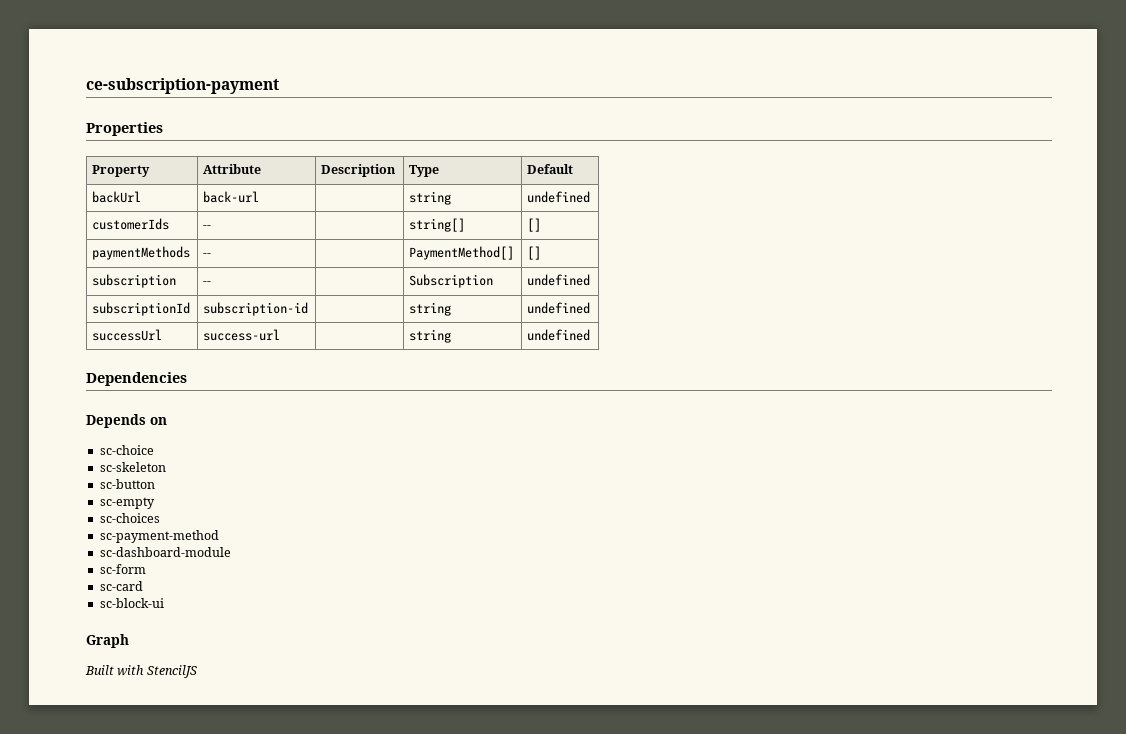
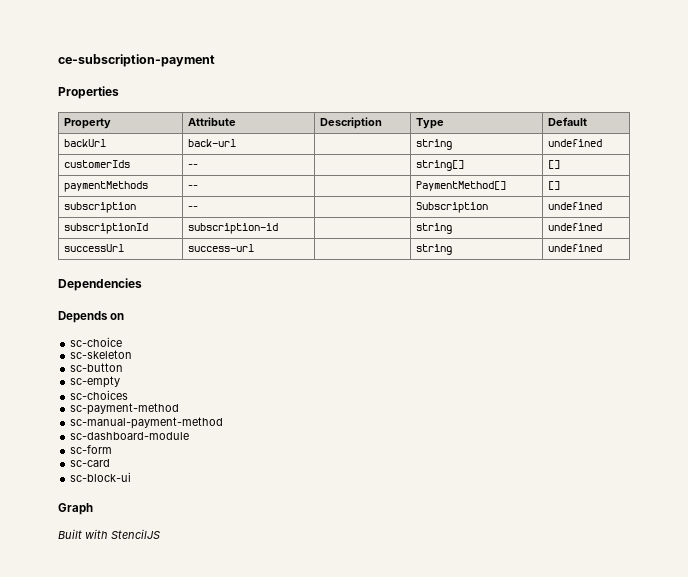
+ sc-manual-payment-method

